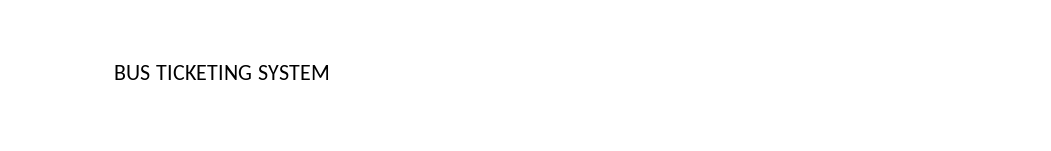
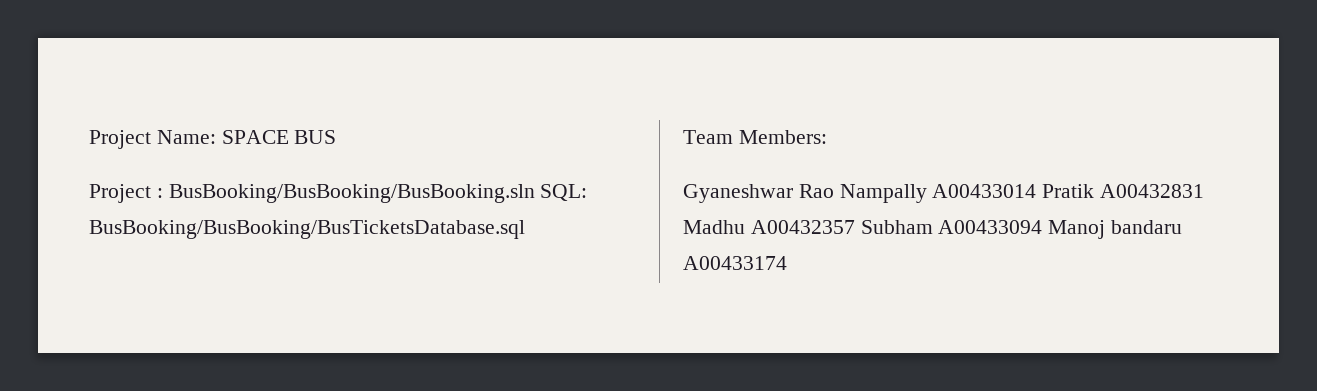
- BUS TICKETING SYSTEM
+ Project Name: SPACE BUS
+ Project : BusBooking/BusBooking/BusBooking.sln SQL: BusBooking/BusBooking/BusTicketsDatabase.sql
+ Team Members:
+ Gyaneshwar Rao Nampally A00433014 Pratik A00432831 Madhu A00432357 Subham A00433094 Manoj bandaru A00433174

